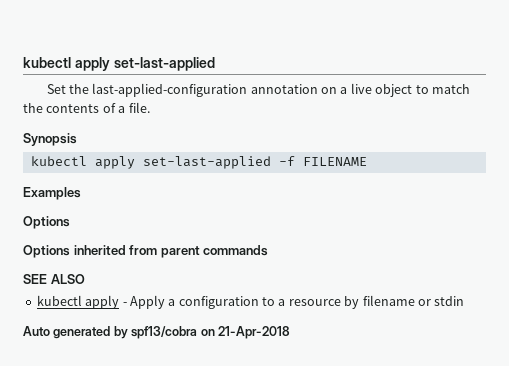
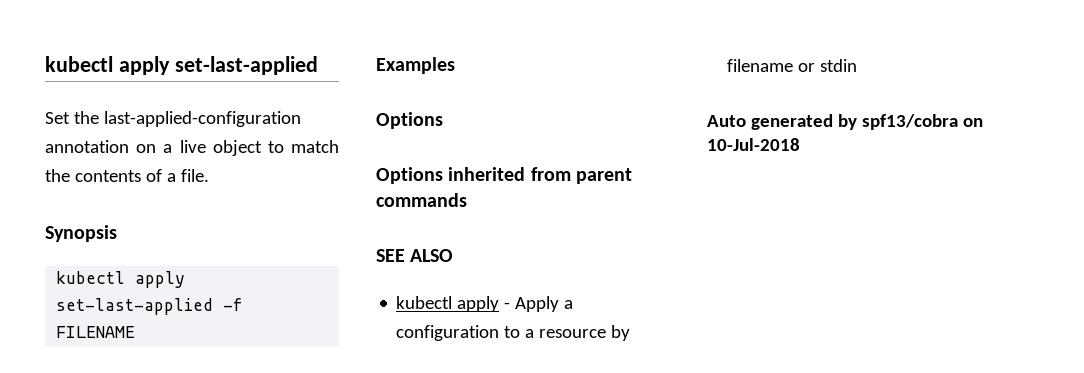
- Auto generated by spf13/cobra on 21-Apr-2018
+ Auto generated by spf13/cobra on 10-Jul-2018

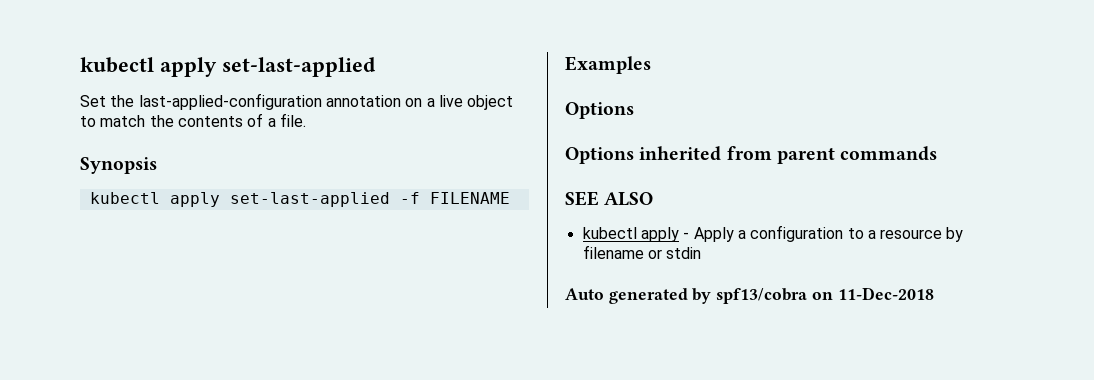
- Auto generated by spf13/cobra on 10-Jul-2018
+ Auto generated by spf13/cobra on 11-Dec-2018

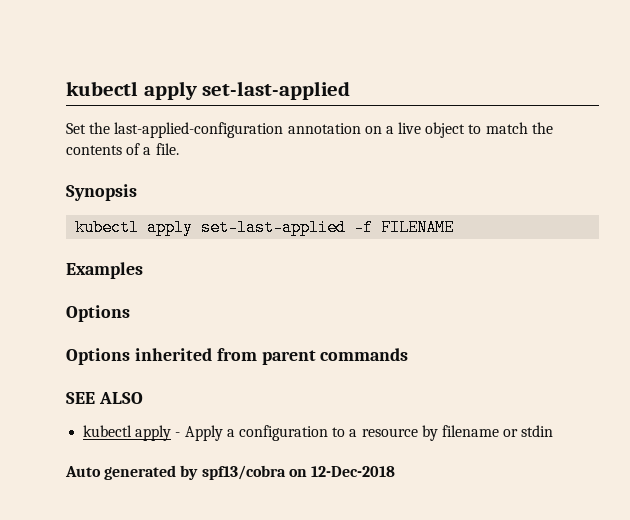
- Auto generated by spf13/cobra on 11-Dec-2018
+ Auto generated by spf13/cobra on 12-Dec-2018

